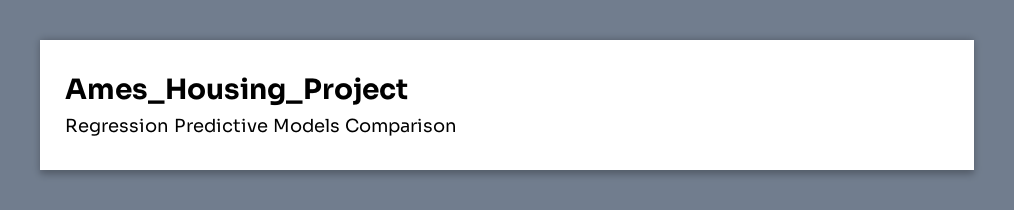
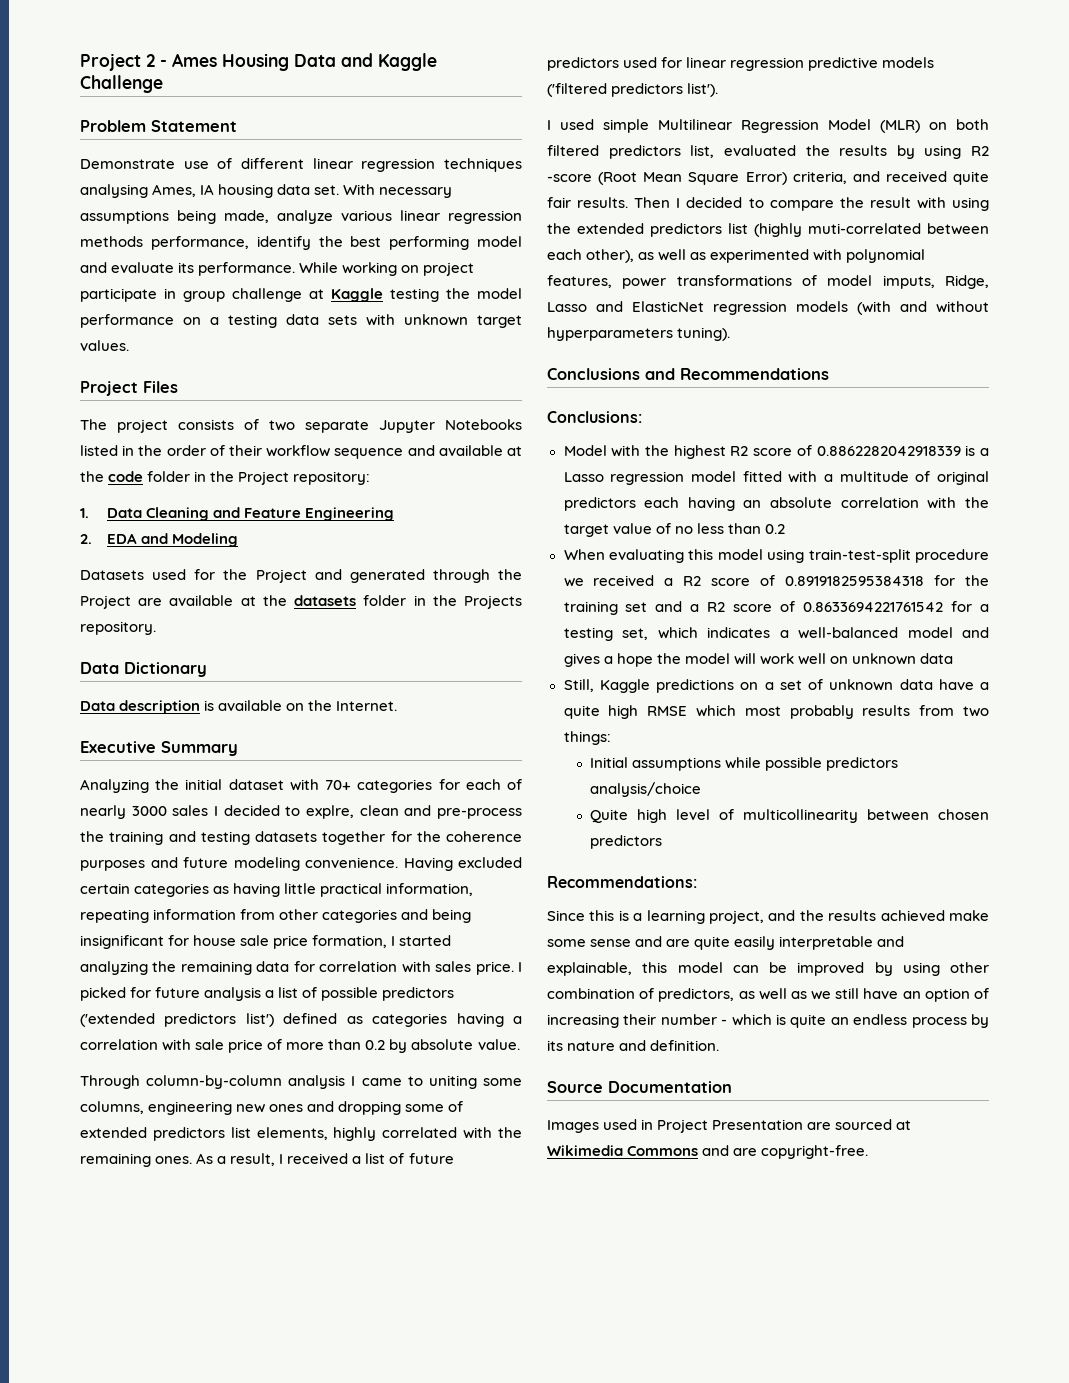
- Ames_Housing_Project
- Regression Predictive Models Comparison
+ Project 2 - Ames Housing Data and Kaggle Challenge
+ Problem Statement
+ Demonstrate use of different linear regression techniques analysing Ames, IA housing data set. With necessary assumptions being made, analyze various linear regression methods performance, identify the best performing model and evaluate its performance. While working on project participate in group challenge at Kaggle testing the model performance on a testing data sets with unknown target values.
+ Project Files
+ The project consists of two separate Jupyter Notebooks listed in the order of their workflow sequence and available at the code folder in the Project repository:
+ 1. Data Cleaning and Feature Engineering
+ 2. EDA and Modeling
+ Datasets used for the Project and generated through the Project are available at the datasets folder in the Projects repository.
+ Data Dictionary
+ Data description is available on the Internet.
+ Executive Summary
+ Analyzing the initial dataset with 70+ categories for each of nearly 3000 sales I decided to explre, clean and pre-process the training and testing datasets together for the coherence purposes and future modeling convenience. Having excluded certain categories as having little practical information, repeating information from other categories and being insignificant for house sale price formation, I started analyzing the remaining data for correlation with sales price. I picked for future analysis a list of possible predictors ('extended predictors list') defined as categories having a correlation with sale price of more than 0.2 by absolute value.
+ Through column-by-column analysis I came to uniting some columns, engineering new ones and dropping some of extended predictors list elements, highly correlated with the remaining ones. As a result, I received a list of future predictors used for linear regression predictive models ('filtered predictors list').
+ I used simple Multilinear Regression Model (MLR) on both filtered predictors list, evaluated the results by using R2 -score (Root Mean Square Error) criteria, and received quite fair results. Then I decided to compare the result with using the extended predictors list (highly muti-correlated between each other), as well as experimented with polynomial features, power transformations of model imputs, Ridge, Lasso and ElasticNet regression models (with and without hyperparameters tuning).
+ Conclusions and Recommendations
+ Conclusions:
+ Model with the highest R2 score of 0.8862282042918339 is a Lasso regression model fitted with a multitude of original predictors each having an absolute correlation with the target value of no less than 0.2
+ When evaluating this model using train-test-split procedure we received a R2 score of 0.8919182595384318 for the training set and a R2 score of 0.8633694221761542 for a testing set, which indicates a well-balanced model and gives a hope the model will work well on unknown data
+ Still, Kaggle predictions on a set of unknown data have a quite high RMSE which most probably results from two things:
+ Initial assumptions while possible predictors analysis/choice
+ Quite high level of multicollinearity between chosen predictors
+ Recommendations:
+ Since this is a learning project, and the results achieved make some sense and are quite easily interpretable and explainable, this model can be improved by using other combination of predictors, as well as we still have an option of increasing their number - which is quite an endless process by its nature and definition.
+ Source Documentation
+ Images used in Project Presentation are sourced at Wikimedia Commons and are copyright-free.

